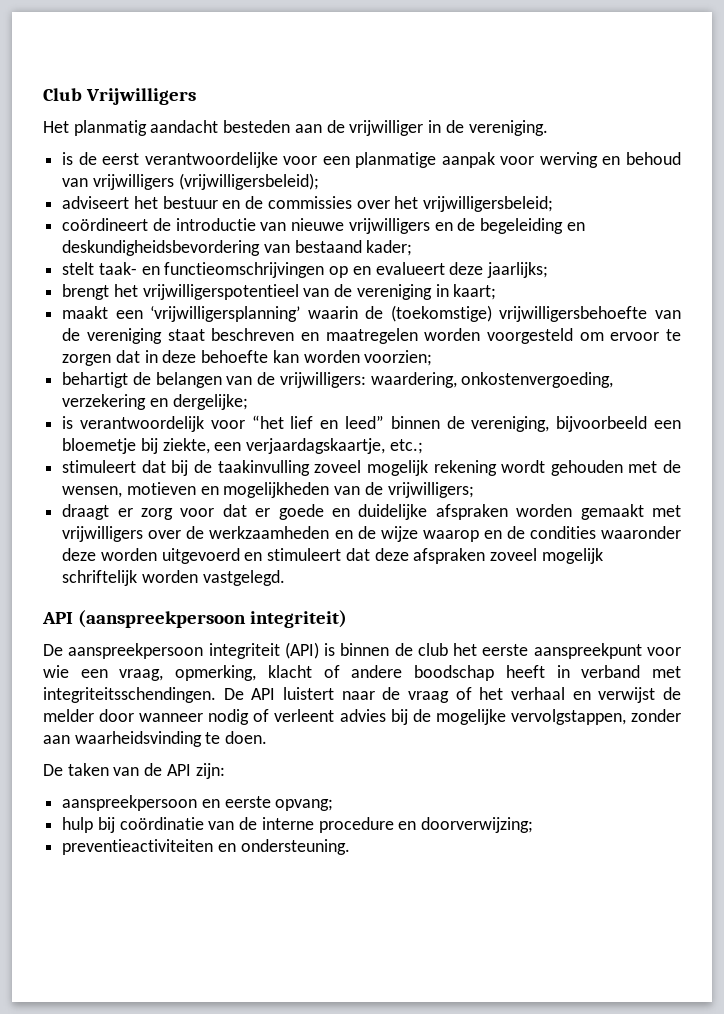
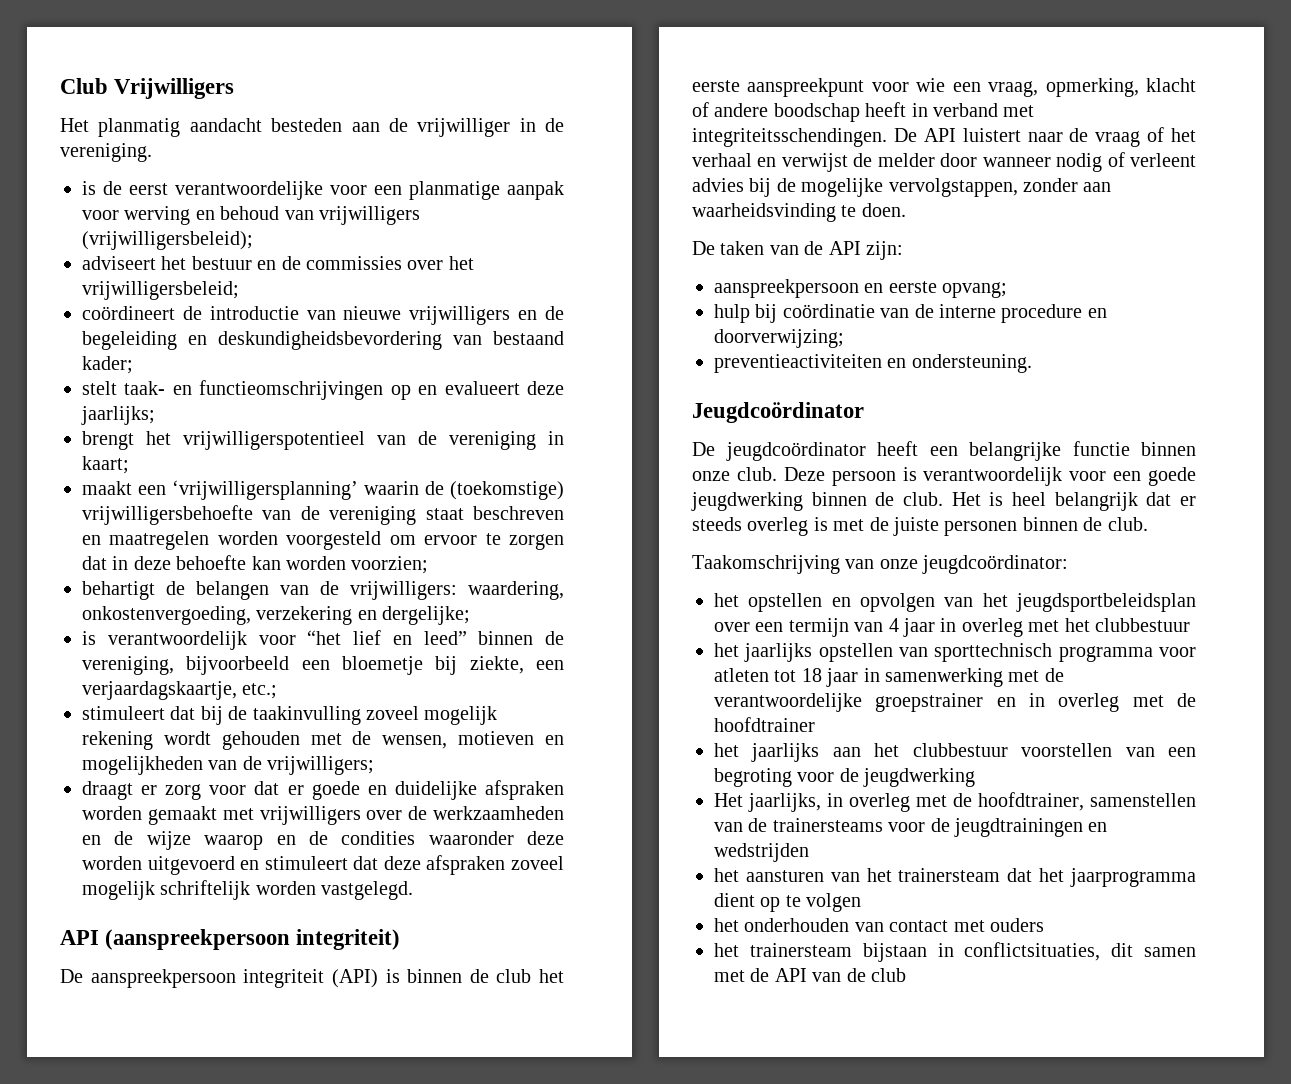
+ Jeugdcoördinator
+ De jeugdcoördinator heeft een belangrijke functie binnen onze club. Deze persoon is verantwoordelijk voor een goede jeugdwerking binnen de club. Het is heel belangrijk dat er steeds overleg is met de juiste personen binnen de club.
+ Taakomschrijving van onze jeugdcoördinator:
+ het opstellen en opvolgen van het jeugdsportbeleidsplan over een termijn van 4 jaar in overleg met het clubbestuur
+ het jaarlijks opstellen van sporttechnisch programma voor atleten tot 18 jaar in samenwerking met de verantwoordelijke groepstrainer en in overleg met de hoofdtrainer
+ het jaarlijks aan het clubbestuur voorstellen van een begroting voor de jeugdwerking
+ Het jaarlijks, in overleg met de hoofdtrainer, samenstellen van de trainersteams voor de jeugdtrainingen en wedstrijden
+ het aansturen van het trainersteam dat het jaarprogramma dient op te volgen
+ het onderhouden van contact met ouders
+ het trainersteam bijstaan in conflictsituaties, dit samen met de API van de club

